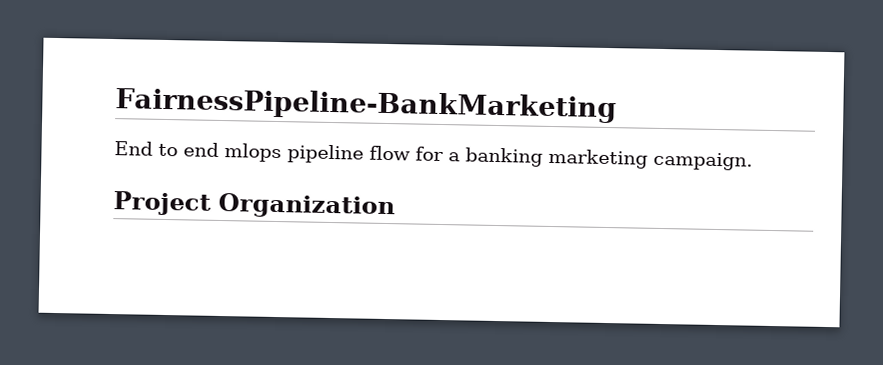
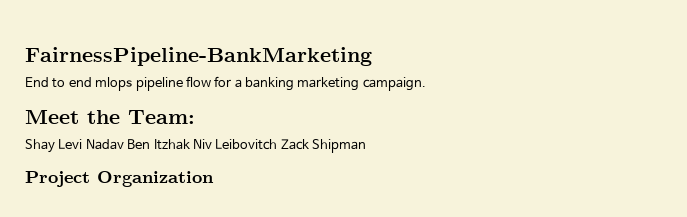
+ Meet the Team:
+ Shay Levi Nadav Ben Itzhak Niv Leibovitch Zack Shipman

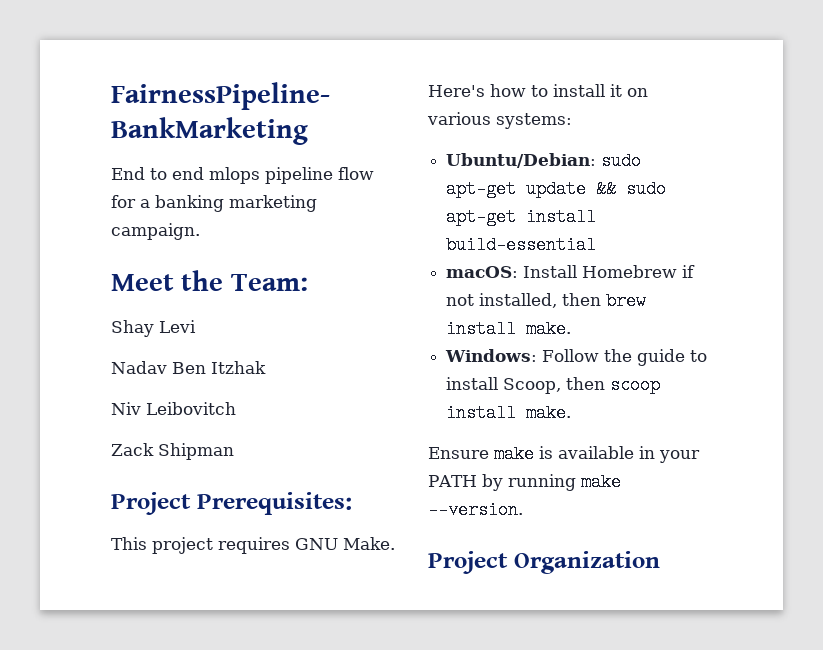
- Shay Levi Nadav Ben Itzhak Niv Leibovitch Zack Shipman
+ Shay Levi
+ Nadav Ben Itzhak
+ Niv Leibovitch
+ Zack Shipman
+ Project Prerequisites:
+ This project requires GNU Make. Here's how to install it on various systems:
+ Ubuntu/Debian: sudo apt-get update && sudo apt-get install build-essential
+ macOS: Install Homebrew if not installed, then brew install make.
+ Windows: Follow the guide to install Scoop, then scoop install make.
+ Ensure make is available in your PATH by running make --version.

